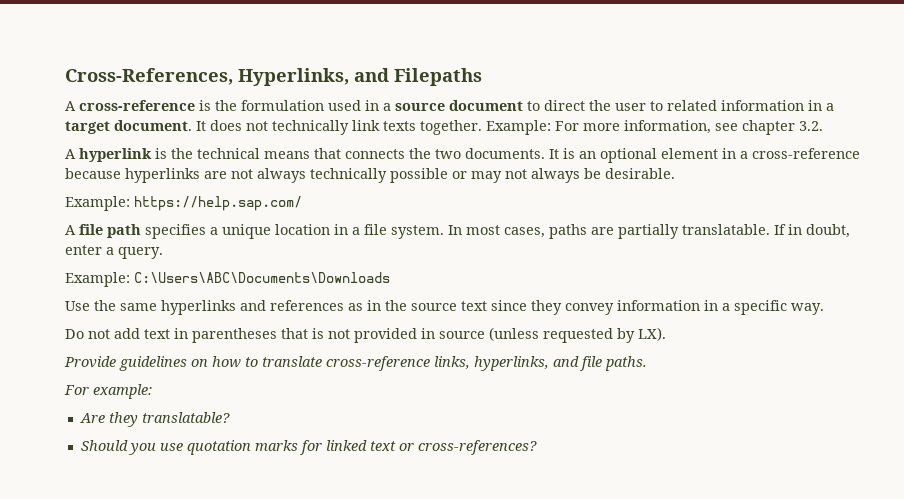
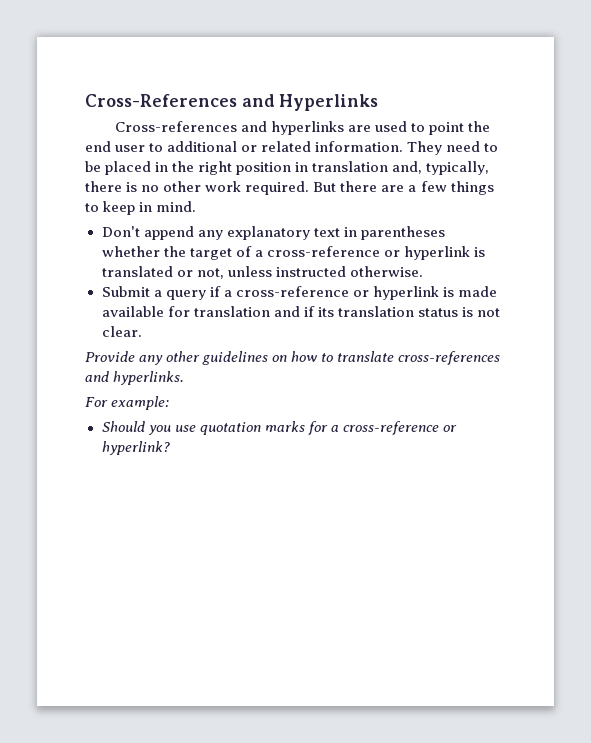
- Cross-References, Hyperlinks, and Filepaths
- A cross-reference is the formulation used in a source document to direct the user to related information in a target document. It does not technically link texts together. Example: For more information, see chapter 3.2.
- A hyperlink is the technical means that connects the two documents. It is an optional element in a cross-reference because hyperlinks are not always technically possible or may not always be desirable.
- Example: https://help.sap.com/
- A file path specifies a unique location in a file system. In most cases, paths are partially translatable. If in doubt, enter a query.
- Example: C:\Users\ABC\Documents\Downloads
- Use the same hyperlinks and references as in the source text since they convey information in a specific way.
- Do not add text in parentheses that is not provided in source (unless requested by LX).
+ Cross-References and Hyperlinks
+ Cross-references and hyperlinks are used to point the end user to additional or related information. They need to be placed in the right position in translation and, typically, there is no other work required. But there are a few things to keep in mind.
+ Don't append any explanatory text in parentheses whether the target of a cross-reference or hyperlink is translated or not, unless instructed otherwise.
+ Submit a query if a cross-reference or hyperlink is made available for translation and if its translation status is not clear.
- Provide guidelines on how to translate cross-reference links, hyperlinks, and file paths.
+ Provide any other guidelines on how to translate cross-references and hyperlinks.
- Are they translatable?
- Should you use quotation marks for linked text or cross-references?
+ Should you use quotation marks for a cross-reference or hyperlink?

